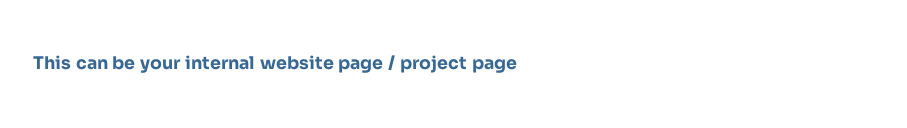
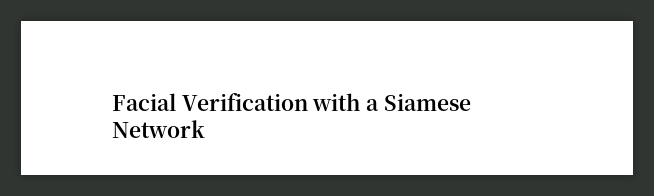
- This can be your internal website page / project page
+ Facial Verification with a Siamese Network

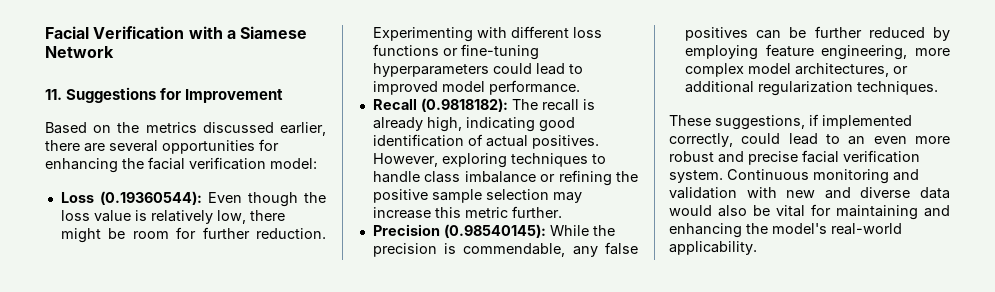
+ 11. Suggestions for Improvement
+ Based on the metrics discussed earlier, there are several opportunities for enhancing the facial verification model:
+ Loss (0.19360544): Even though the loss value is relatively low, there might be room for further reduction. Experimenting with different loss functions or fine-tuning hyperparameters could lead to improved model performance.
+ Recall (0.9818182): The recall is already high, indicating good identification of actual positives. However, exploring techniques to handle class imbalance or refining the positive sample selection may increase this metric further.
+ Precision (0.98540145): While the precision is commendable, any false positives can be further reduced by employing feature engineering, more complex model architectures, or additional regularization techniques.
+ These suggestions, if implemented correctly, could lead to an even more robust and precise facial verification system. Continuous monitoring and validation with new and diverse data would also be vital for maintaining and enhancing the model's real-world applicability.

